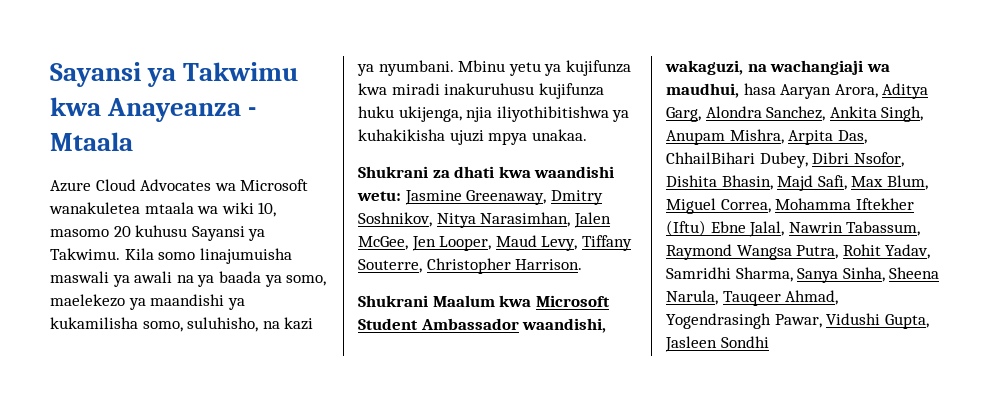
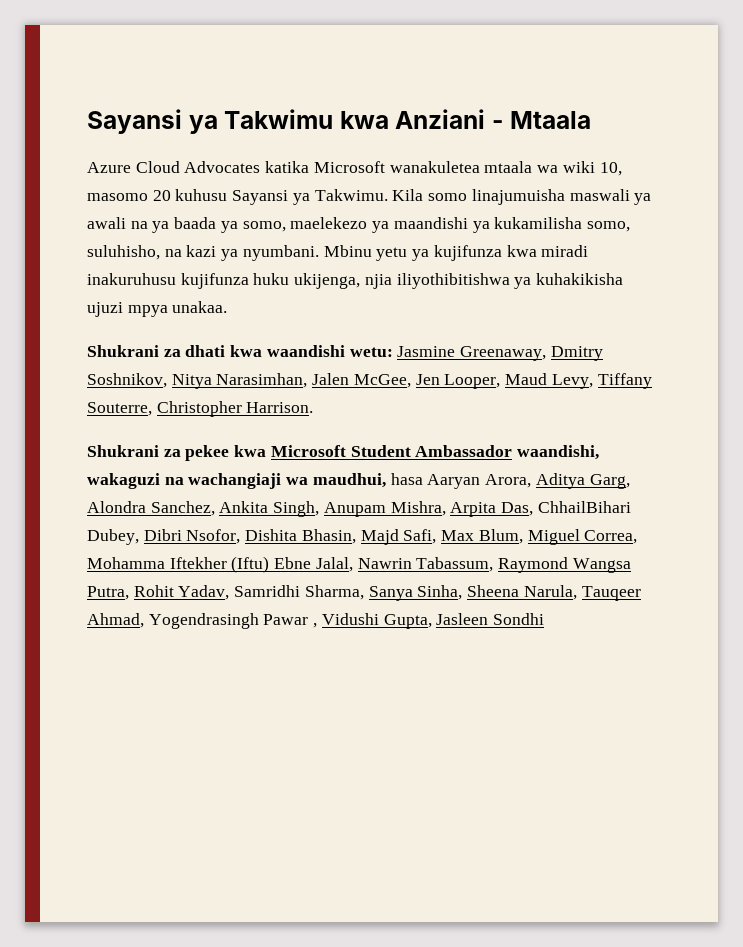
- Sayansi ya Takwimu kwa Anayeanza - Mtaala
+ Sayansi ya Takwimu kwa Anziani - Mtaala
- Azure Cloud Advocates wa Microsoft wanakuletea mtaala wa wiki 10, masomo 20 kuhusu Sayansi ya Takwimu.
+ Azure Cloud Advocates katika Microsoft wanakuletea mtaala wa wiki 10, masomo 20 kuhusu Sayansi ya Takwimu.
- Shukrani Maalum kwa Microsoft Student Ambassador waandishi, wakaguzi, na wachangiaji wa maudhui, hasa Aaryan Arora, Aditya Garg, Alondra Sanchez, Ankita Singh, Anupam Mishra, Arpita Das, ChhailBihari Dubey, Dibri Nsofor, Dishita Bhasin, Majd Safi, Max Blum, Miguel Correa, Mohamma Iftekher (Iftu) Ebne Jalal, Nawrin Tabassum, Raymond Wangsa Putra, Rohit Yadav, Samridhi Sharma, Sanya Sinha, Sheena Narula, Tauqeer Ahmad, Yogendrasingh Pawar, Vidushi Gupta, Jasleen Sondhi
+ Shukrani za pekee kwa Microsoft Student Ambassador waandishi, wakaguzi na wachangiaji wa maudhui, hasa Aaryan Arora, Aditya Garg, Alondra Sanchez, Ankita Singh, Anupam Mishra, Arpita Das, ChhailBihari Dubey, Dibri Nsofor, Dishita Bhasin, Majd Safi, Max Blum, Miguel Correa, Mohamma Iftekher (Iftu) Ebne Jalal, Nawrin Tabassum, Raymond Wangsa Putra, Rohit Yadav, Samridhi Sharma, Sanya Sinha, Sheena Narula, Tauqeer Ahmad, Yogendrasingh Pawar , Vidushi Gupta, Jasleen Sondhi

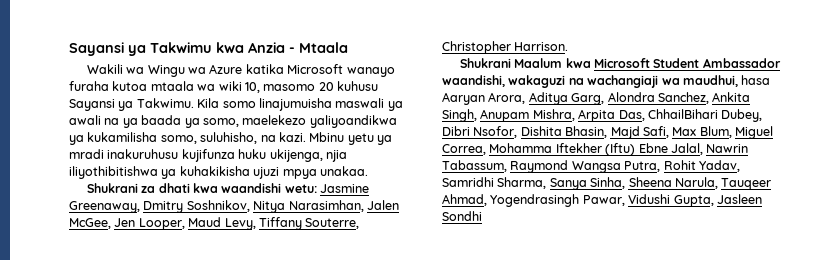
- Sayansi ya Takwimu kwa Anziani - Mtaala
+ Sayansi ya Takwimu kwa Anzia - Mtaala
- Azure Cloud Advocates katika Microsoft wanakuletea mtaala wa wiki 10, masomo 20 kuhusu Sayansi ya Takwimu.
+ Wakili wa Wingu wa Azure katika Microsoft wanayo furaha kutoa mtaala wa wiki 10, masomo 20 kuhusu Sayansi ya Takwimu.
- Kila somo linajumuisha maswali ya awali na ya baada ya somo, maelekezo ya maandishi ya kukamilisha somo, suluhisho, na kazi ya nyumbani. Mbinu yetu ya kujifunza kwa miradi inakuruhusu kujifunza huku ukijenga, njia iliyothibitishwa ya kuhakikisha ujuzi mpya unakaa.
+ Kila somo linajumuisha maswali ya awali na ya baada ya somo, maelekezo yaliyoandikwa ya kukamilisha somo, suluhisho, na kazi. Mbinu yetu ya mradi inakuruhusu kujifunza huku ukijenga, njia iliyothibitishwa ya kuhakikisha ujuzi mpya unakaa.
- Shukrani za pekee kwa Microsoft Student Ambassador waandishi, wakaguzi na wachangiaji wa maudhui, hasa Aaryan Arora, Aditya Garg, Alondra Sanchez, Ankita Singh, Anupam Mishra, Arpita Das, ChhailBihari Dubey, Dibri Nsofor, Dishita Bhasin, Majd Safi, Max Blum, Miguel Correa, Mohamma Iftekher (Iftu) Ebne Jalal, Nawrin Tabassum, Raymond Wangsa Putra, Rohit Yadav, Samridhi Sharma, Sanya Sinha, Sheena Narula, Tauqeer Ahmad, Yogendrasingh Pawar , Vidushi Gupta, Jasleen Sondhi
+ Shukrani Maalum kwa Microsoft Student Ambassador waandishi, wakaguzi na wachangiaji wa maudhui, hasa Aaryan Arora, Aditya Garg, Alondra Sanchez, Ankita Singh, Anupam Mishra, Arpita Das, ChhailBihari Dubey, Dibri Nsofor, Dishita Bhasin, Majd Safi, Max Blum, Miguel Correa, Mohamma Iftekher (Iftu) Ebne Jalal, Nawrin Tabassum, Raymond Wangsa Putra, Rohit Yadav, Samridhi Sharma, Sanya Sinha, Sheena Narula, Tauqeer Ahmad, Yogendrasingh Pawar, Vidushi Gupta, Jasleen Sondhi

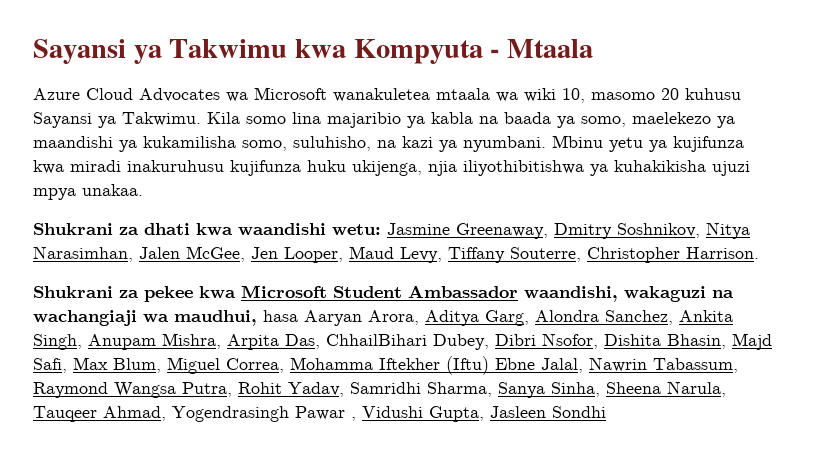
- Sayansi ya Takwimu kwa Anzia - Mtaala
+ Sayansi ya Takwimu kwa Kompyuta - Mtaala
- Wakili wa Wingu wa Azure katika Microsoft wanayo furaha kutoa mtaala wa wiki 10, masomo 20 kuhusu Sayansi ya Takwimu.
+ Azure Cloud Advocates wa Microsoft wanakuletea mtaala wa wiki 10, masomo 20 kuhusu Sayansi ya Takwimu.
- Kila somo linajumuisha maswali ya awali na ya baada ya somo, maelekezo yaliyoandikwa ya kukamilisha somo, suluhisho, na kazi. Mbinu yetu ya mradi inakuruhusu kujifunza huku ukijenga, njia iliyothibitishwa ya kuhakikisha ujuzi mpya unakaa.
+ Kila somo lina majaribio ya kabla na baada ya somo, maelekezo ya maandishi ya kukamilisha somo, suluhisho, na kazi ya nyumbani. Mbinu yetu ya kujifunza kwa miradi inakuruhusu kujifunza huku ukijenga, njia iliyothibitishwa ya kuhakikisha ujuzi mpya unakaa.
- Shukrani Maalum kwa Microsoft Student Ambassador waandishi, wakaguzi na wachangiaji wa maudhui, hasa Aaryan Arora, Aditya Garg, Alondra Sanchez, Ankita Singh, Anupam Mishra, Arpita Das, ChhailBihari Dubey, Dibri Nsofor, Dishita Bhasin, Majd Safi, Max Blum, Miguel Correa, Mohamma Iftekher (Iftu) Ebne Jalal, Nawrin Tabassum, Raymond Wangsa Putra, Rohit Yadav, Samridhi Sharma, Sanya Sinha, Sheena Narula, Tauqeer Ahmad, Yogendrasingh Pawar, Vidushi Gupta, Jasleen Sondhi
+ Shukrani za pekee kwa Microsoft Student Ambassador waandishi, wakaguzi na wachangiaji wa maudhui, hasa Aaryan Arora, Aditya Garg, Alondra Sanchez, Ankita Singh, Anupam Mishra, Arpita Das, ChhailBihari Dubey, Dibri Nsofor, Dishita Bhasin, Majd Safi, Max Blum, Miguel Correa, Mohamma Iftekher (Iftu) Ebne Jalal, Nawrin Tabassum, Raymond Wangsa Putra, Rohit Yadav, Samridhi Sharma, Sanya Sinha, Sheena Narula, Tauqeer Ahmad, Yogendrasingh Pawar , Vidushi Gupta, Jasleen Sondhi

